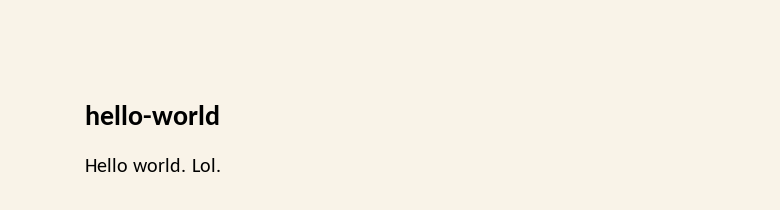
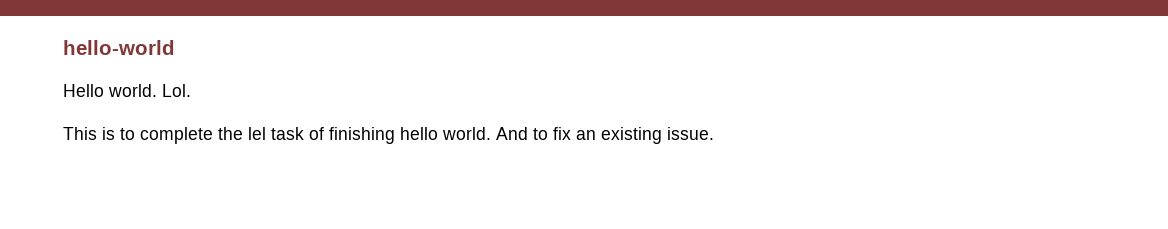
+ This is to complete the lel task of finishing hello world. And to fix an existing issue.

